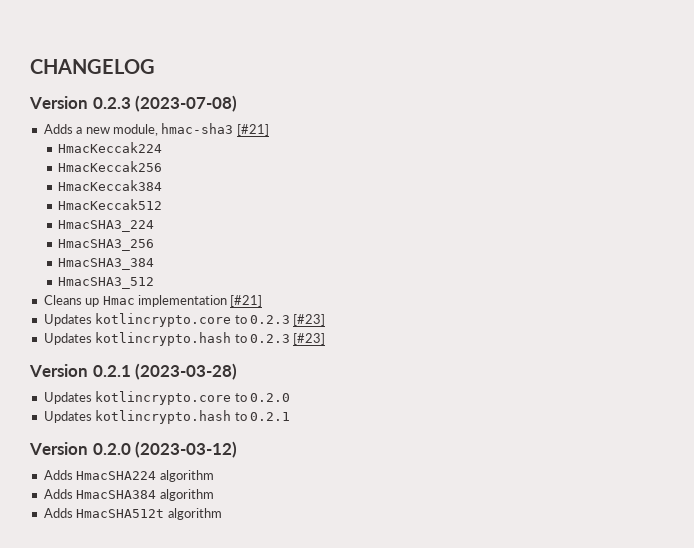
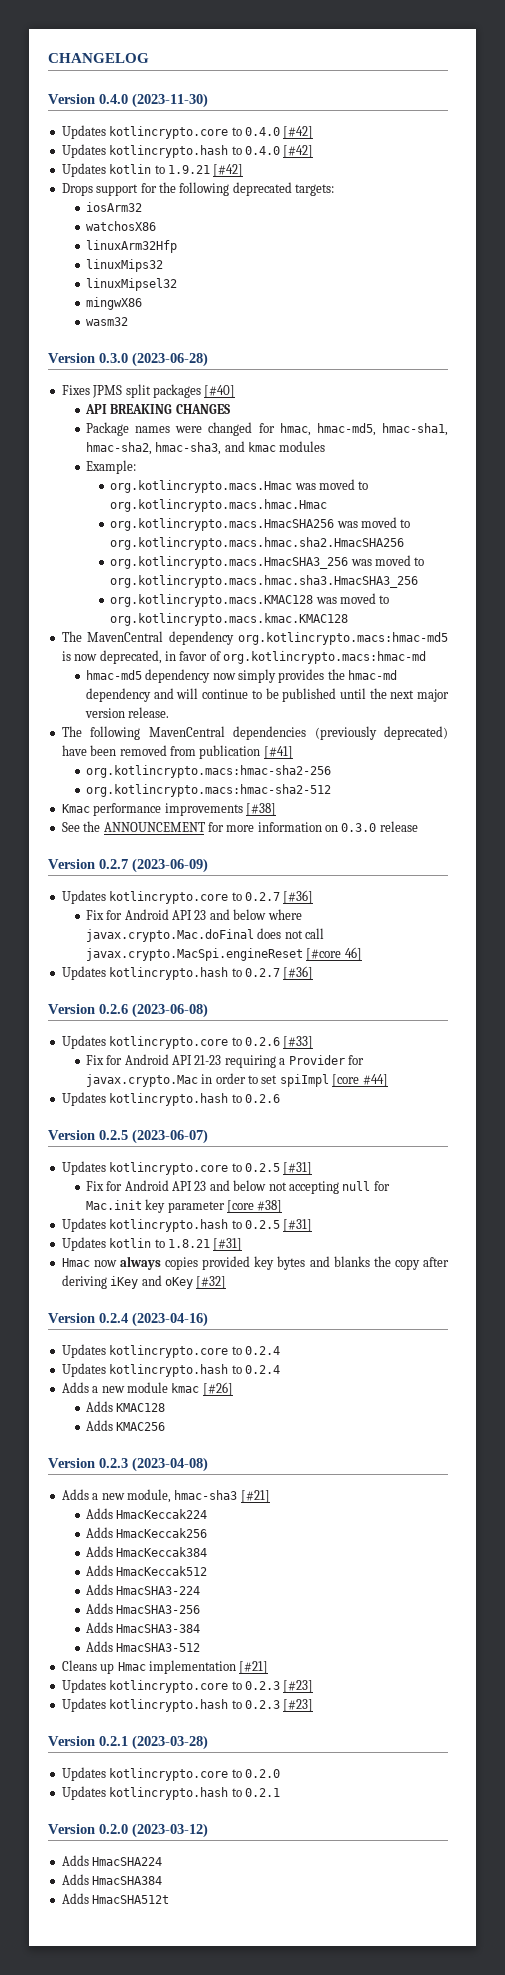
+ Version 0.4.0 (2023-11-30)
+ Updates kotlincrypto.core to 0.4.0 [#42]
+ Updates kotlincrypto.hash to 0.4.0 [#42]
+ Updates kotlin to 1.9.21 [#42]
+ Drops support for the following deprecated targets:
+ iosArm32
+ watchosX86
+ linuxArm32Hfp
+ linuxMips32
+ linuxMipsel32
+ mingwX86
+ wasm32
+ Version 0.3.0 (2023-06-28)
+ Fixes JPMS split packages [#40]
+ API BREAKING CHANGES
+ Package names were changed for hmac, hmac-md5, hmac-sha1, hmac-sha2, hmac-sha3, and kmac modules
+ Example:
+ org.kotlincrypto.macs.Hmac was moved to org.kotlincrypto.macs.hmac.Hmac
+ org.kotlincrypto.macs.HmacSHA256 was moved to org.kotlincrypto.macs.hmac.sha2.HmacSHA256
+ org.kotlincrypto.macs.HmacSHA3_256 was moved to org.kotlincrypto.macs.hmac.sha3.HmacSHA3_256
+ org.kotlincrypto.macs.KMAC128 was moved to org.kotlincrypto.macs.kmac.KMAC128
+ The MavenCentral dependency org.kotlincrypto.macs:hmac-md5 is now deprecated, in favor of org.kotlincrypto.macs:hmac-md
+ hmac-md5 dependency now simply provides the hmac-md dependency and will continue to be published until the next major version release.
+ The following MavenCentral dependencies (previously deprecated) have been removed from publication [#41]
+ org.kotlincrypto.macs:hmac-sha2-256
+ org.kotlincrypto.macs:hmac-sha2-512
+ Kmac performance improvements [#38]
+ See the ANNOUNCEMENT for more information on 0.3.0 release
+ Version 0.2.7 (2023-06-09)
+ Updates kotlincrypto.core to 0.2.7 [#36]
+ Fix for Android API 23 and below where javax.crypto.Mac.doFinal does not call javax.crypto.MacSpi.engineReset [#core 46]
+ Updates kotlincrypto.hash to 0.2.7 [#36]
+ Version 0.2.6 (2023-06-08)
+ Updates kotlincrypto.core to 0.2.6 [#33]
+ Fix for Android API 21-23 requiring a Provider for javax.crypto.Mac in order to set spiImpl [core #44]
+ Updates kotlincrypto.hash to 0.2.6
+ Version 0.2.5 (2023-06-07)
+ Updates kotlincrypto.core to 0.2.5 [#31]
+ Fix for Android API 23 and below not accepting null for Mac.init key parameter [core #38]
+ Updates kotlincrypto.hash to 0.2.5 [#31]
+ Updates kotlin to 1.8.21 [#31]
+ Hmac now always copies provided key bytes and blanks the copy after deriving iKey and oKey [#32]
+ Version 0.2.4 (2023-04-16)
+ Updates kotlincrypto.core to 0.2.4
+ Updates kotlincrypto.hash to 0.2.4
+ Adds a new module kmac [#26]
+ Adds KMAC128
+ Adds KMAC256
- Version 0.2.3 (2023-07-08)
+ Version 0.2.3 (2023-04-08)
- HmacKeccak224
+ Adds HmacKeccak224
- HmacKeccak256
+ Adds HmacKeccak256
- HmacKeccak384
+ Adds HmacKeccak384
- HmacKeccak512
+ Adds HmacKeccak512
- HmacSHA3_224
- HmacSHA3_256
- HmacSHA3_384
- HmacSHA3_512
+ Adds HmacSHA3-224
+ Adds HmacSHA3-256
+ Adds HmacSHA3-384
+ Adds HmacSHA3-512
- Adds HmacSHA224 algorithm
+ Adds HmacSHA224
- Adds HmacSHA384 algorithm
+ Adds HmacSHA384
- Adds HmacSHA512t algorithm
+ Adds HmacSHA512t

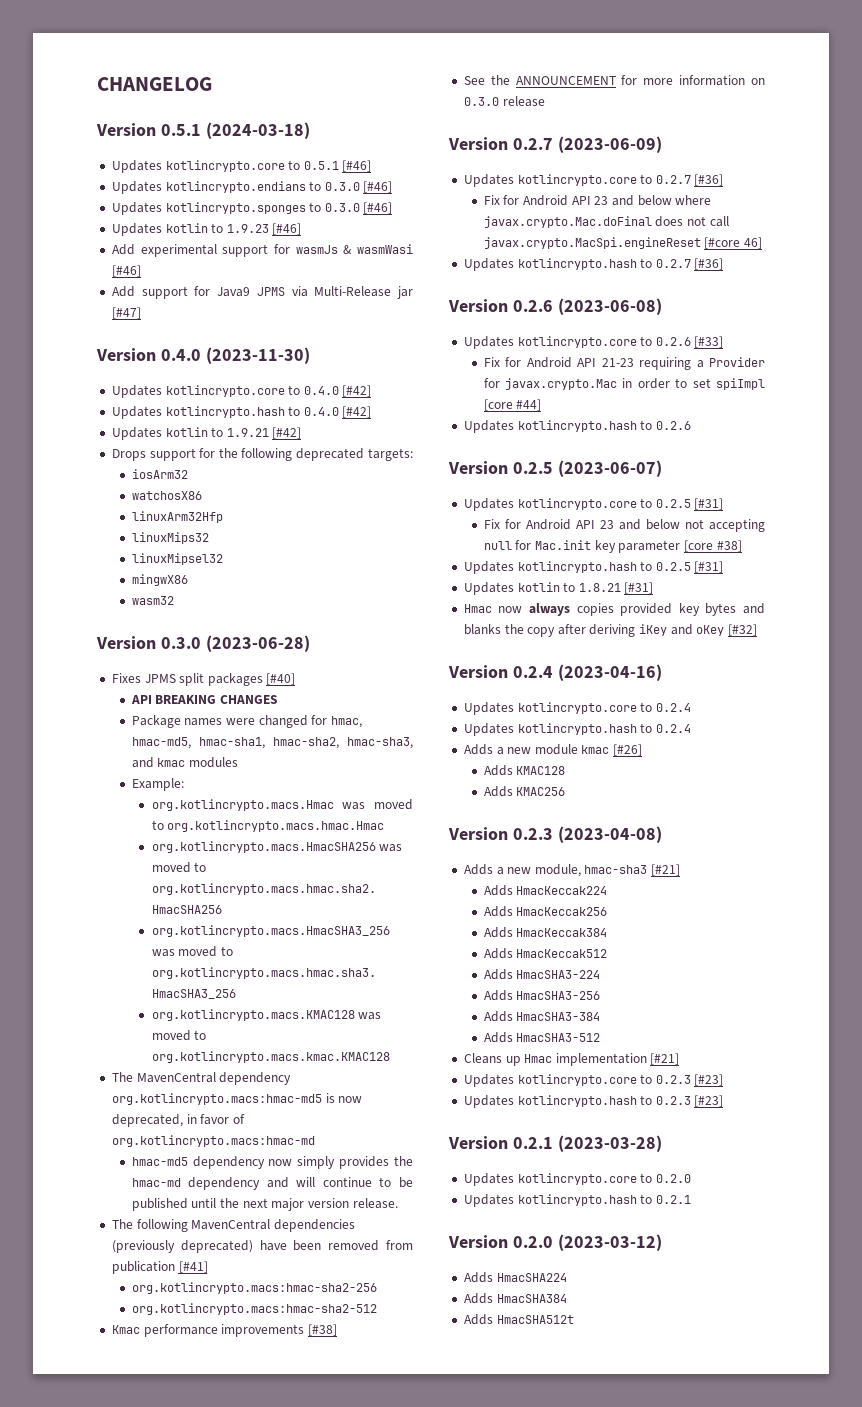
+ Version 0.5.1 (2024-03-18)
+ Updates kotlincrypto.core to 0.5.1 [#46]
+ Updates kotlincrypto.endians to 0.3.0 [#46]
+ Updates kotlincrypto.sponges to 0.3.0 [#46]
+ Updates kotlin to 1.9.23 [#46]
+ Add experimental support for wasmJs & wasmWasi [#46]
+ Add support for Java9 JPMS via Multi-Release jar [#47]

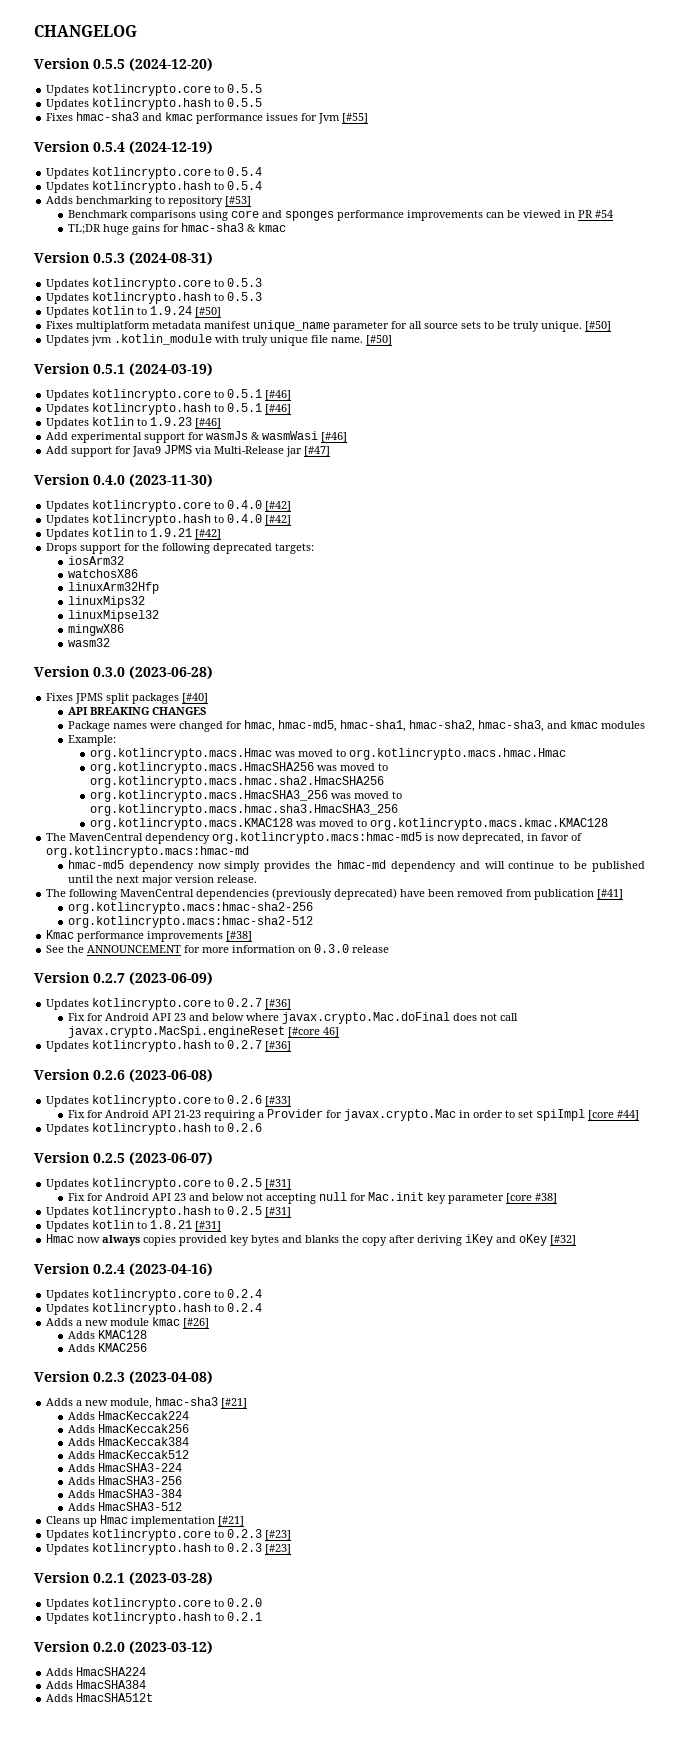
+ Version 0.5.5 (2024-12-20)
+ Updates kotlincrypto.core to 0.5.5
+ Updates kotlincrypto.hash to 0.5.5
+ Fixes hmac-sha3 and kmac performance issues for Jvm [#55]
+ Version 0.5.4 (2024-12-19)
+ Updates kotlincrypto.core to 0.5.4
+ Updates kotlincrypto.hash to 0.5.4
+ Adds benchmarking to repository [#53]
+ Benchmark comparisons using core and sponges performance improvements can be viewed in PR #54
+ TL;DR huge gains for hmac-sha3 & kmac
+ Version 0.5.3 (2024-08-31)
+ Updates kotlincrypto.core to 0.5.3
+ Updates kotlincrypto.hash to 0.5.3
+ Updates kotlin to 1.9.24 [#50]
+ Fixes multiplatform metadata manifest unique_name parameter for all source sets to be truly unique. [#50]
+ Updates jvm .kotlin_module with truly unique file name. [#50]
- Version 0.5.1 (2024-03-18)
+ Version 0.5.1 (2024-03-19)
- Updates kotlincrypto.endians to 0.3.0 [#46]
- Updates kotlincrypto.sponges to 0.3.0 [#46]
+ Updates kotlincrypto.hash to 0.5.1 [#46]

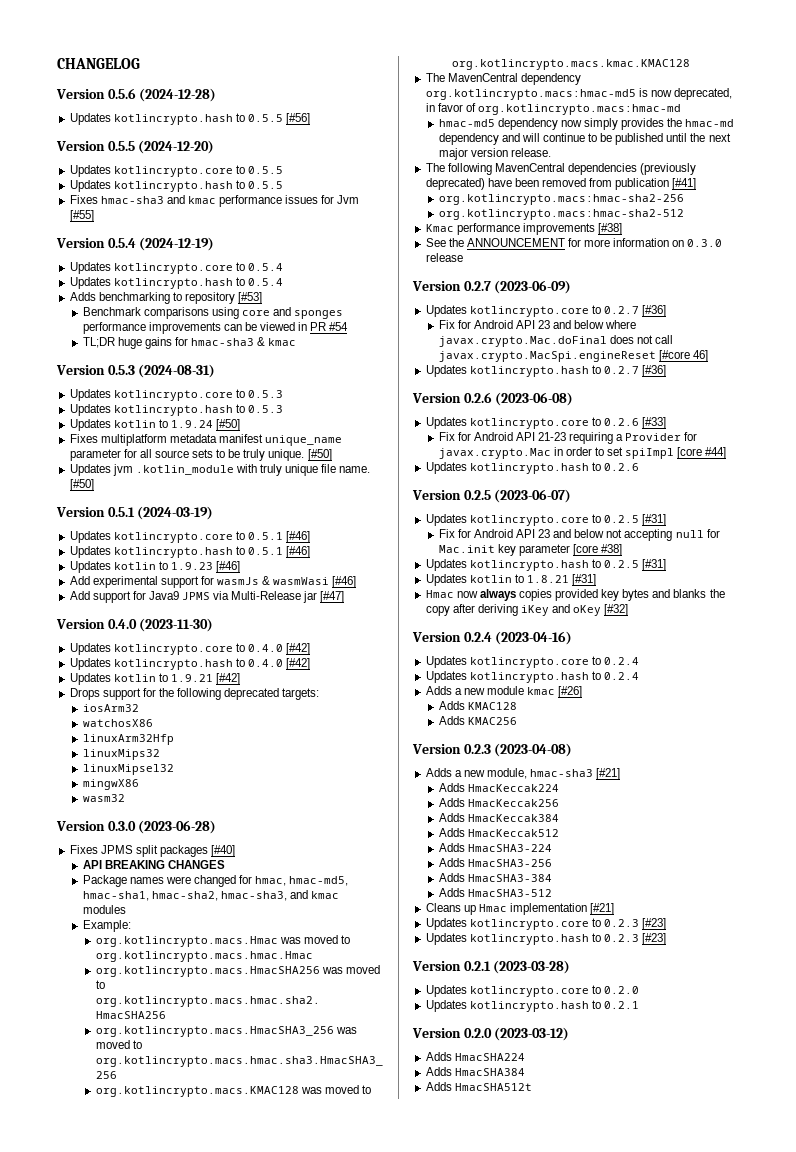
+ Version 0.5.6 (2024-12-28)
+ Updates kotlincrypto.hash to 0.5.5 [#56]

